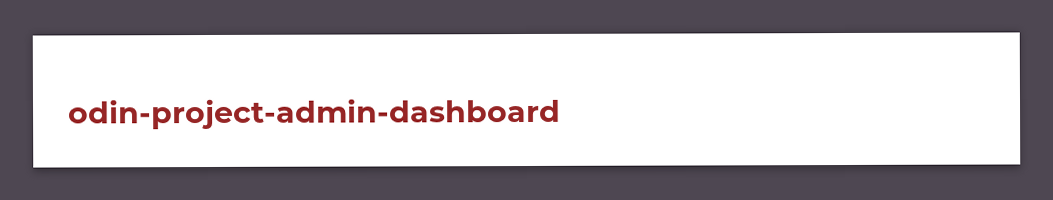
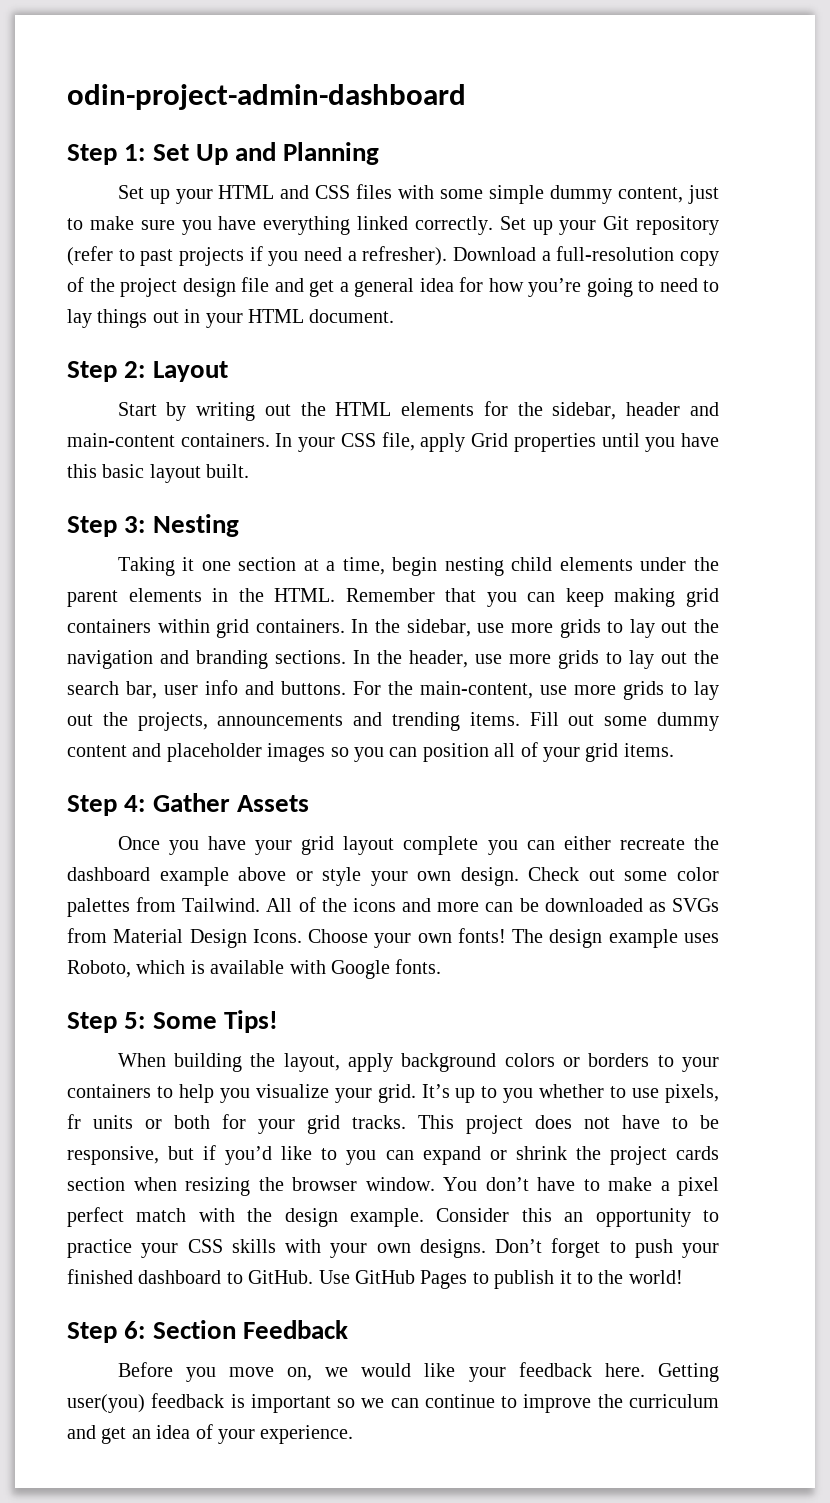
+ Step 1: Set Up and Planning
+ Set up your HTML and CSS files with some simple dummy content, just to make sure you have everything linked correctly. Set up your Git repository (refer to past projects if you need a refresher). Download a full-resolution copy of the project design file and get a general idea for how you’re going to need to lay things out in your HTML document.
+ Step 2: Layout
+ Start by writing out the HTML elements for the sidebar, header and main-content containers. In your CSS file, apply Grid properties until you have this basic layout built.
+ Step 3: Nesting
+ Taking it one section at a time, begin nesting child elements under the parent elements in the HTML. Remember that you can keep making grid containers within grid containers. In the sidebar, use more grids to lay out the navigation and branding sections. In the header, use more grids to lay out the search bar, user info and buttons. For the main-content, use more grids to lay out the projects, announcements and trending items. Fill out some dummy content and placeholder images so you can position all of your grid items.
+ Step 4: Gather Assets
+ Once you have your grid layout complete you can either recreate the dashboard example above or style your own design. Check out some color palettes from Tailwind. All of the icons and more can be downloaded as SVGs from Material Design Icons. Choose your own fonts! The design example uses Roboto, which is available with Google fonts.
+ Step 5: Some Tips!
+ When building the layout, apply background colors or borders to your containers to help you visualize your grid. It’s up to you whether to use pixels, fr units or both for your grid tracks. This project does not have to be responsive, but if you’d like to you can expand or shrink the project cards section when resizing the browser window. You don’t have to make a pixel perfect match with the design example. Consider this an opportunity to practice your CSS skills with your own designs. Don’t forget to push your finished dashboard to GitHub. Use GitHub Pages to publish it to the world!
+ Step 6: Section Feedback
+ Before you move on, we would like your feedback here. Getting user(you) feedback is important so we can continue to improve the curriculum and get an idea of your experience.

